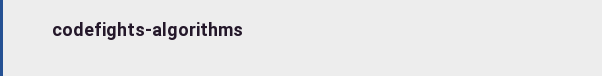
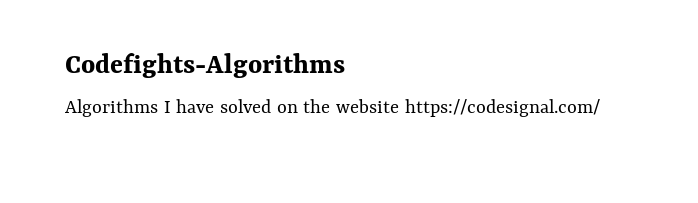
- codefights-algorithms
+ Codefights-Algorithms
+ Algorithms I have solved on the website https://codesignal.com/

